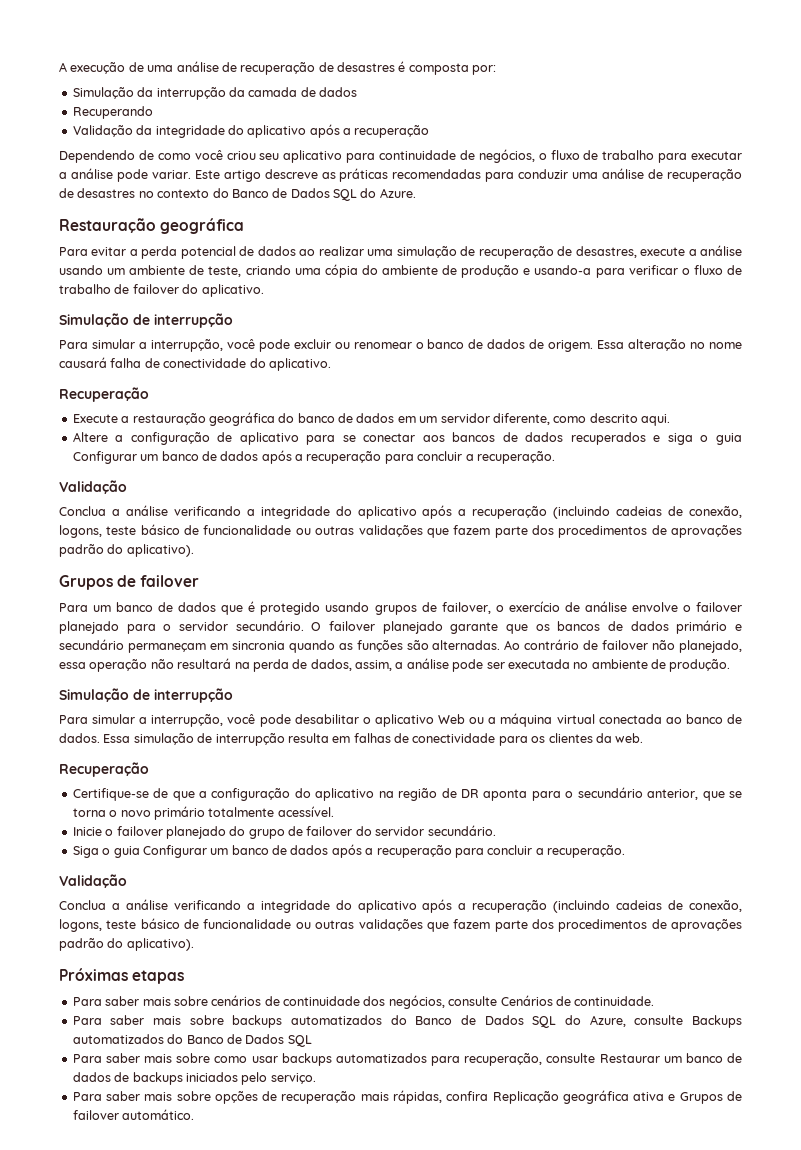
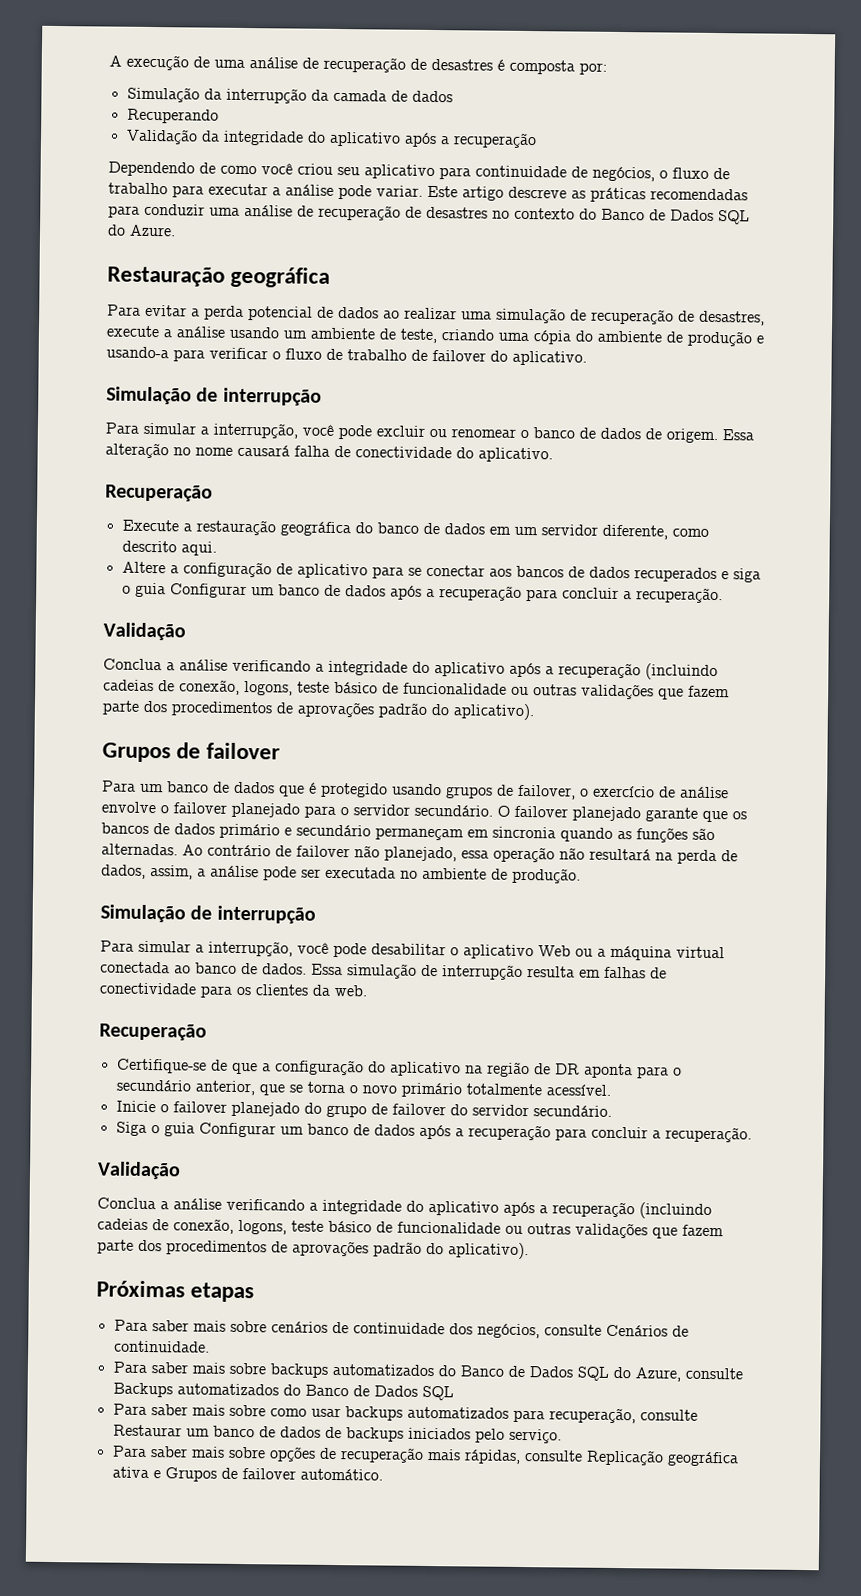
- Para saber mais sobre opções de recuperação mais rápidas, confira Replicação geográfica ativa e Grupos de failover automático.
+ Para saber mais sobre opções de recuperação mais rápidas, consulte Replicação geográfica ativa e Grupos de failover automático.

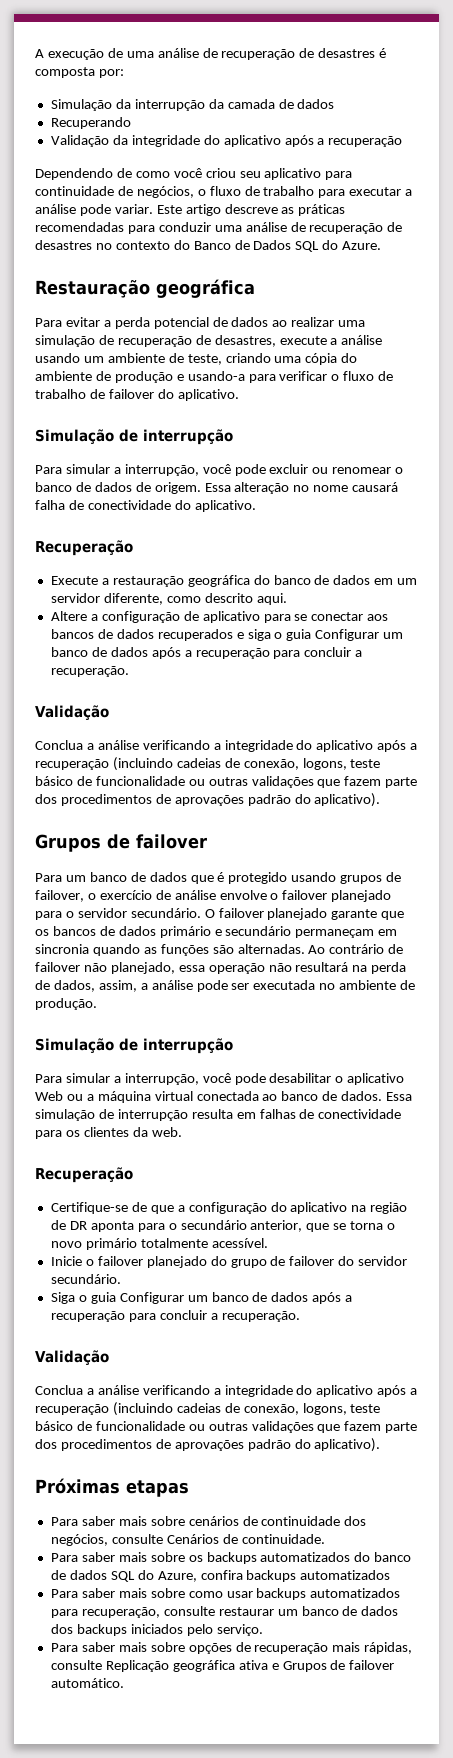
- Para saber mais sobre backups automatizados do Banco de Dados SQL do Azure, consulte Backups automatizados do Banco de Dados SQL
+ Para saber mais sobre os backups automatizados do banco de dados SQL do Azure, confira backups automatizados
- Para saber mais sobre como usar backups automatizados para recuperação, consulte Restaurar um banco de dados de backups iniciados pelo serviço.
+ Para saber mais sobre como usar backups automatizados para recuperação, consulte restaurar um banco de dados dos backups iniciados pelo serviço.

